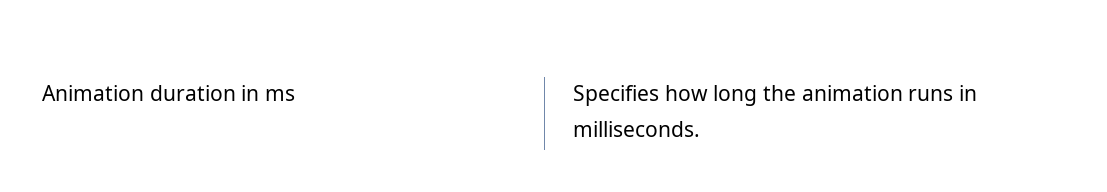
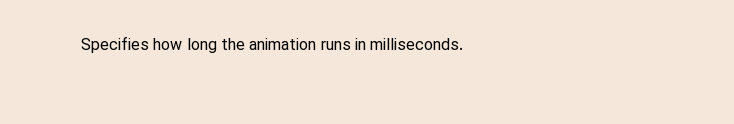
- Animation duration in ms

